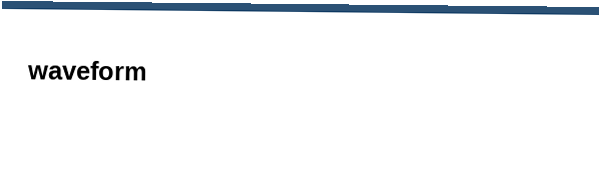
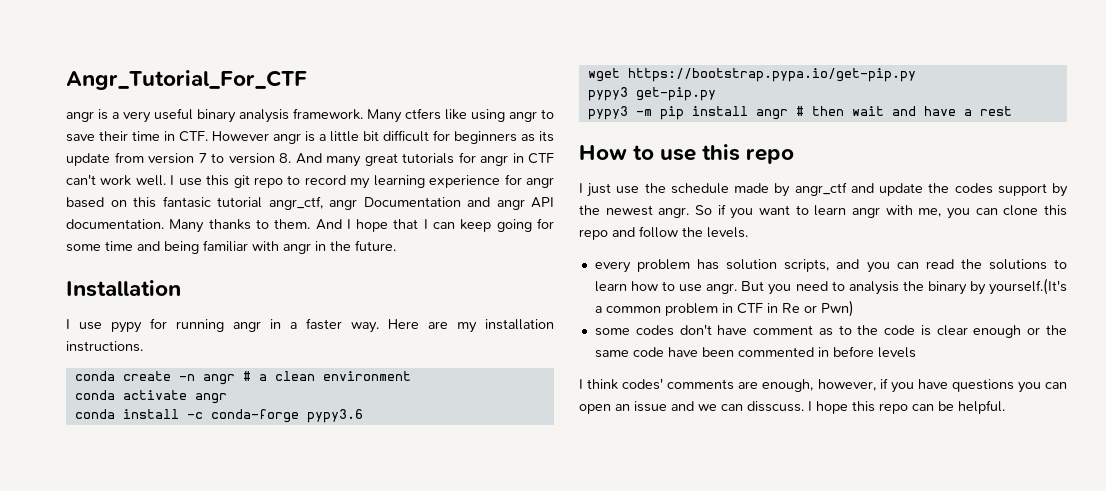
- waveform
+ Angr_Tutorial_For_CTF
+ angr is a very useful binary analysis framework. Many ctfers like using angr to save their time in CTF. However angr is a little bit difficult for beginners as its update from version 7 to version 8. And many great tutorials for angr in CTF can't work well. I use this git repo to record my learning experience for angr based on this fantasic tutorial angr_ctf, angr Documentation and angr API documentation. Many thanks to them. And I hope that I can keep going for some time and being familiar with angr in the future.
+ Installation
+ I use pypy for running angr in a faster way. Here are my installation instructions.
+ conda create -n angr # a clean environment
+ conda activate angr
+ conda install -c conda-forge pypy3.6
+ wget https://bootstrap.pypa.io/get-pip.py
+ pypy3 get-pip.py
+ pypy3 -m pip install angr # then wait and have a rest
+ How to use this repo
+ I just use the schedule made by angr_ctf and update the codes support by the newest angr. So if you want to learn angr with me, you can clone this repo and follow the levels.
+ every problem has solution scripts, and you can read the solutions to learn how to use angr. But you need to analysis the binary by yourself.(It's a common problem in CTF in Re or Pwn)
+ some codes don't have comment as to the code is clear enough or the same code have been commented in before levels
+ I think codes' comments are enough, however, if you have questions you can open an issue and we can disscuss. I hope this repo can be helpful.

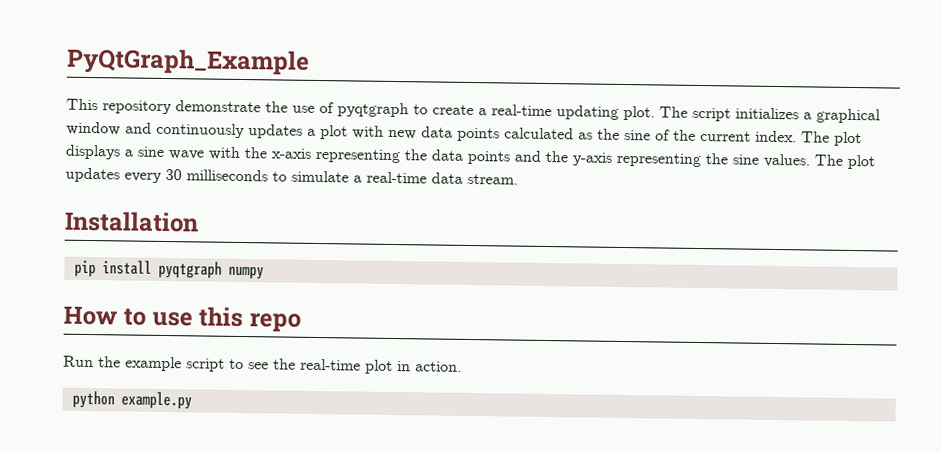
- Angr_Tutorial_For_CTF
- angr is a very useful binary analysis framework. Many ctfers like using angr to save their time in CTF. However angr is a little bit difficult for beginners as its update from version 7 to version 8. And many great tutorials for angr in CTF can't work well. I use this git repo to record my learning experience for angr based on this fantasic tutorial angr_ctf, angr Documentation and angr API documentation. Many thanks to them. And I hope that I can keep going for some time and being familiar with angr in the future.
+ PyQtGraph_Example
+ This repository demonstrate the use of pyqtgraph to create a real-time updating plot. The script initializes a graphical window and continuously updates a plot with new data points calculated as the sine of the current index. The plot displays a sine wave with the x-axis representing the data points and the y-axis representing the sine values. The plot updates every 30 milliseconds to simulate a real-time data stream.
  Installation
- I use pypy for running angr in a faster way. Here are my installation instructions.
- conda create -n angr # a clean environment
- conda activate angr
- conda install -c conda-forge pypy3.6
- wget https://bootstrap.pypa.io/get-pip.py
- pypy3 get-pip.py
- pypy3 -m pip install angr # then wait and have a rest
+ pip install pyqtgraph numpy
- I just use the schedule made by angr_ctf and update the codes support by the newest angr. So if you want to learn angr with me, you can clone this repo and follow the levels.
- every problem has solution scripts, and you can read the solutions to learn how to use angr. But you need to analysis the binary by yourself.(It's a common problem in CTF in Re or Pwn)
- some codes don't have comment as to the code is clear enough or the same code have been commented in before levels
- I think codes' comments are enough, however, if you have questions you can open an issue and we can disscuss. I hope this repo can be helpful.
+ Run the example script to see the real-time plot in action.
+ python example.py

